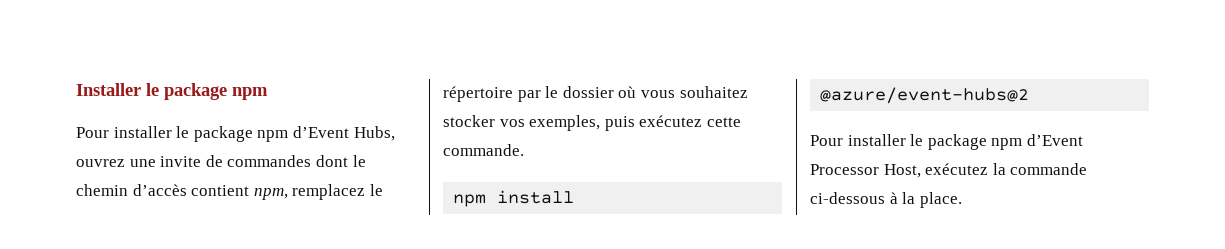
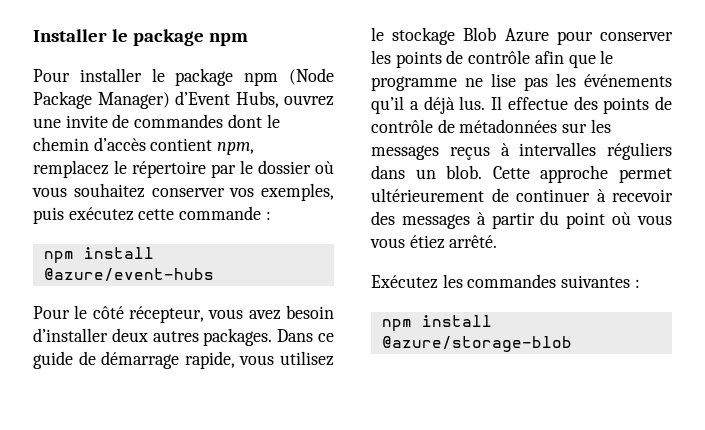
- Pour installer le package npm d’Event Hubs, ouvrez une invite de commandes dont le chemin d’accès contient npm, remplacez le répertoire par le dossier où vous souhaitez stocker vos exemples, puis exécutez cette commande.
- npm install @azure/event-hubs@2
- Pour installer le package npm d’Event Processor Host, exécutez la commande ci-dessous à la place.
+ Pour installer le package npm (Node Package Manager) d’Event Hubs, ouvrez une invite de commandes dont le chemin d’accès contient npm, remplacez le répertoire par le dossier où vous souhaitez conserver vos exemples, puis exécutez cette commande :
+ npm install @azure/event-hubs
+ Pour le côté récepteur, vous avez besoin d’installer deux autres packages. Dans ce guide de démarrage rapide, vous utilisez le stockage Blob Azure pour conserver les points de contrôle afin que le programme ne lise pas les événements qu’il a déjà lus. Il effectue des points de contrôle de métadonnées sur les messages reçus à intervalles réguliers dans un blob. Cette approche permet ultérieurement de continuer à recevoir des messages à partir du point où vous vous étiez arrêté.
+ Exécutez les commandes suivantes :
+ npm install @azure/storage-blob

